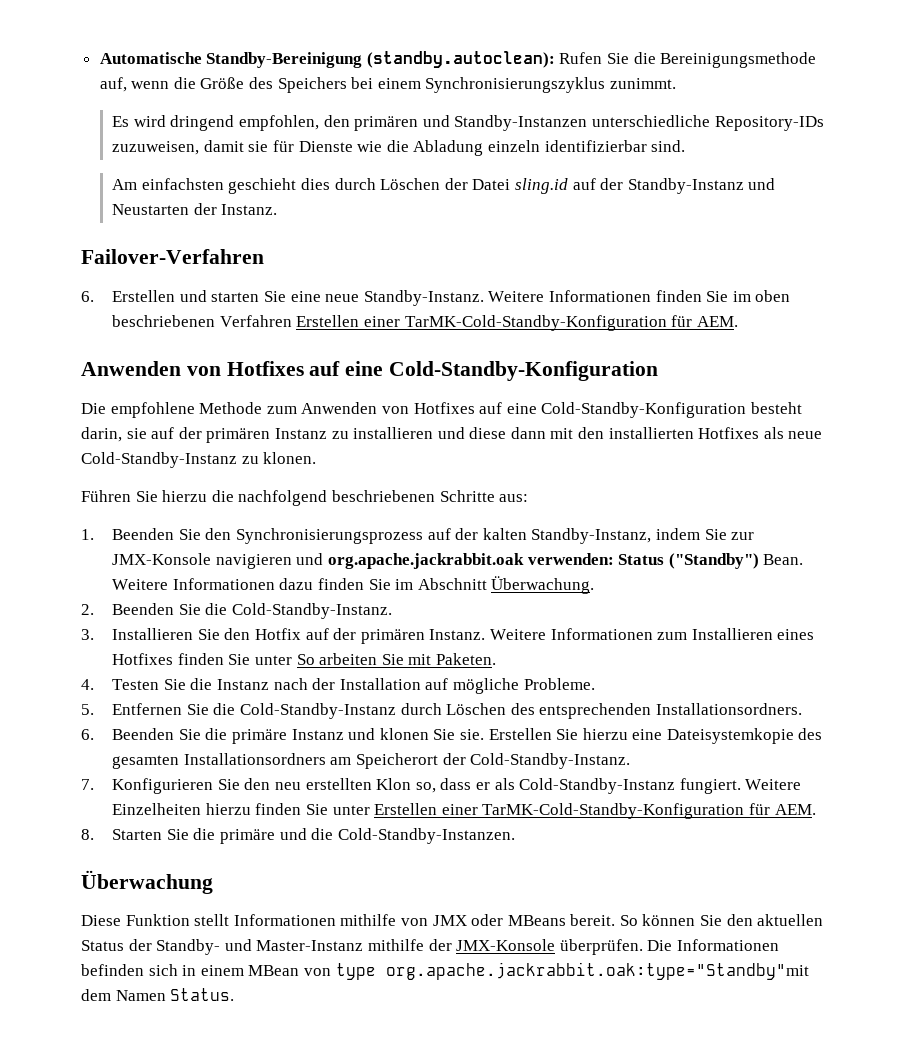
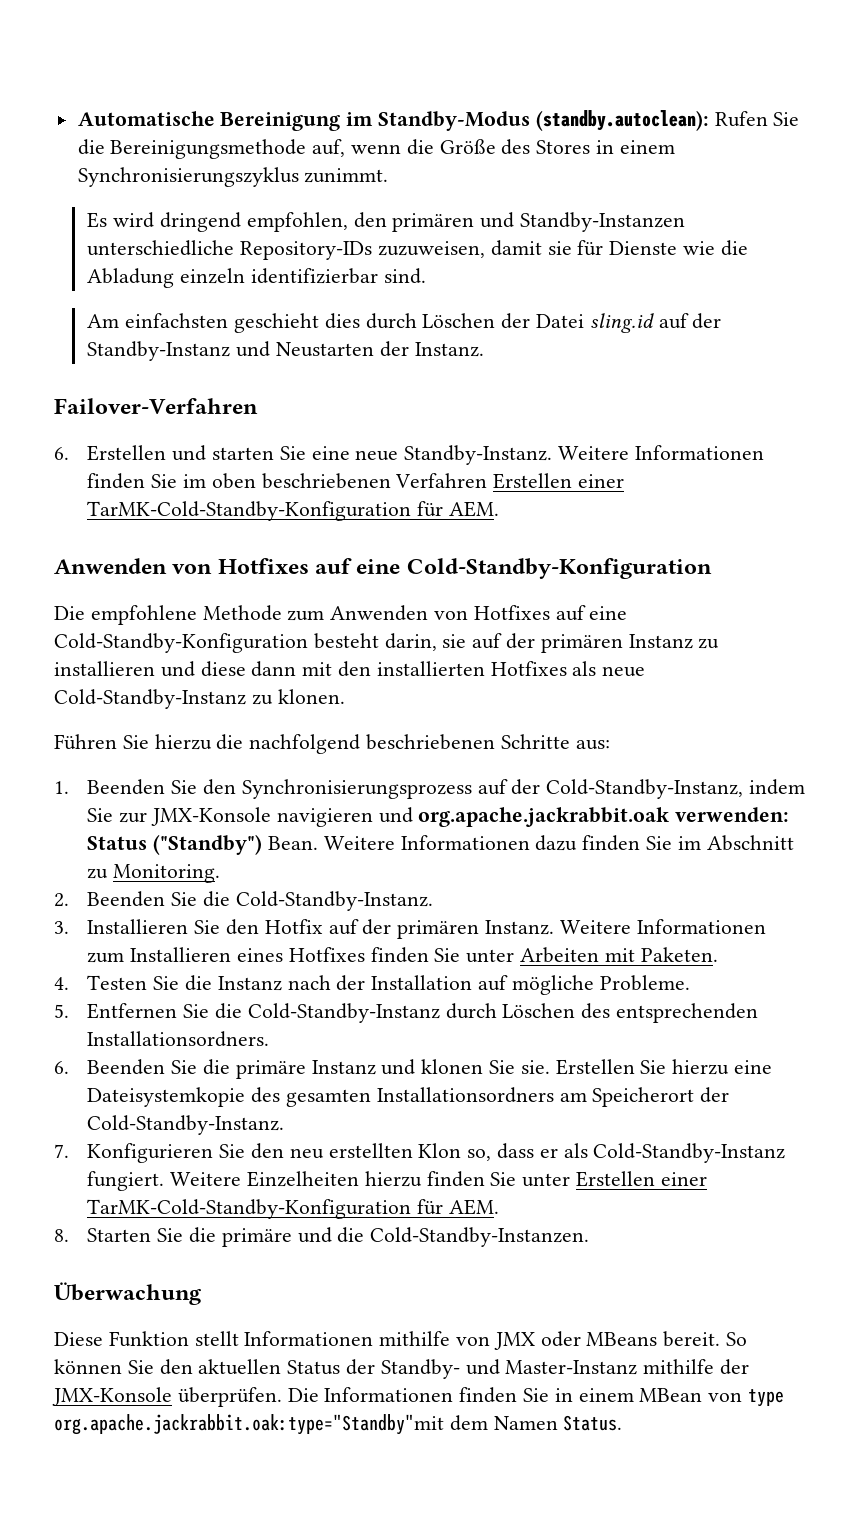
- Automatische Standby-Bereinigung (standby.autoclean): Rufen Sie die Bereinigungsmethode auf, wenn die Größe des Speichers bei einem Synchronisierungszyklus zunimmt.
+ Automatische Bereinigung im Standby-Modus (standby.autoclean): Rufen Sie die Bereinigungsmethode auf, wenn die Größe des Stores in einem Synchronisierungszyklus zunimmt.
- 1. Beenden Sie den Synchronisierungsprozess auf der kalten Standby-Instanz, indem Sie zur JMX-Konsole navigieren und org.apache.jackrabbit.oak verwenden: Status ("Standby") Bean.
+ 1. Beenden Sie den Synchronisierungsprozess auf der Cold-Standby-Instanz, indem Sie zur JMX-Konsole navigieren und org.apache.jackrabbit.oak verwenden: Status ("Standby") Bean.
- Weitere Informationen dazu finden Sie im Abschnitt Überwachung.
+ Weitere Informationen dazu finden Sie im Abschnitt zu Monitoring.
- Weitere Informationen zum Installieren eines Hotfixes finden Sie unter So arbeiten Sie mit Paketen.
+ Weitere Informationen zum Installieren eines Hotfixes finden Sie unter Arbeiten mit Paketen.
- Die Informationen befinden sich in einem MBean von type org.apache.jackrabbit.oak:type="Standby"mit dem Namen Status.
+ Die Informationen finden Sie in einem MBean von type org.apache.jackrabbit.oak:type="Standby"mit dem Namen Status.

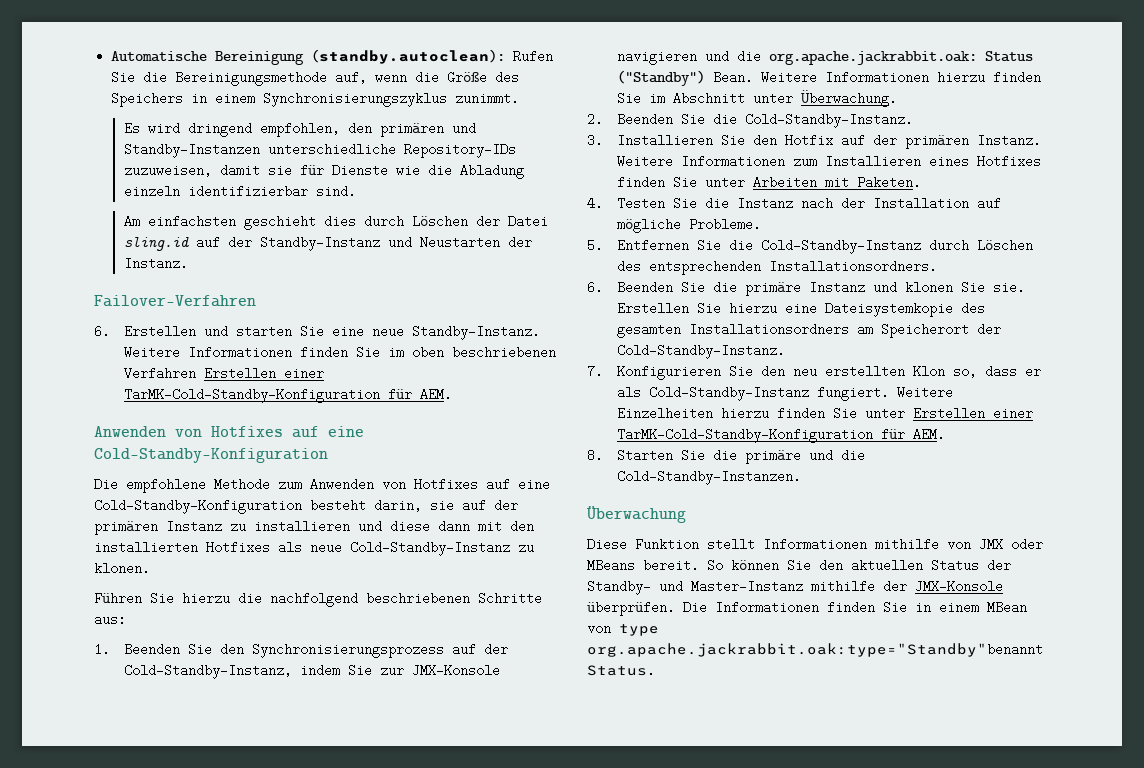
- Automatische Bereinigung im Standby-Modus (standby.autoclean): Rufen Sie die Bereinigungsmethode auf, wenn die Größe des Stores in einem Synchronisierungszyklus zunimmt.
+ Automatische Bereinigung (standby.autoclean): Rufen Sie die Bereinigungsmethode auf, wenn die Größe des Speichers in einem Synchronisierungszyklus zunimmt.
- 1. Beenden Sie den Synchronisierungsprozess auf der Cold-Standby-Instanz, indem Sie zur JMX-Konsole navigieren und org.apache.jackrabbit.oak verwenden: Status ("Standby") Bean.
+ 1. Beenden Sie den Synchronisierungsprozess auf der Cold-Standby-Instanz, indem Sie zur JMX-Konsole navigieren und die org.apache.jackrabbit.oak: Status ("Standby") Bean.
- Weitere Informationen dazu finden Sie im Abschnitt zu Monitoring.
+ Weitere Informationen hierzu finden Sie im Abschnitt unter Überwachung.
- Die Informationen finden Sie in einem MBean von type org.apache.jackrabbit.oak:type="Standby"mit dem Namen Status.
+ Die Informationen finden Sie in einem MBean von type org.apache.jackrabbit.oak:type="Standby"benannt Status.

